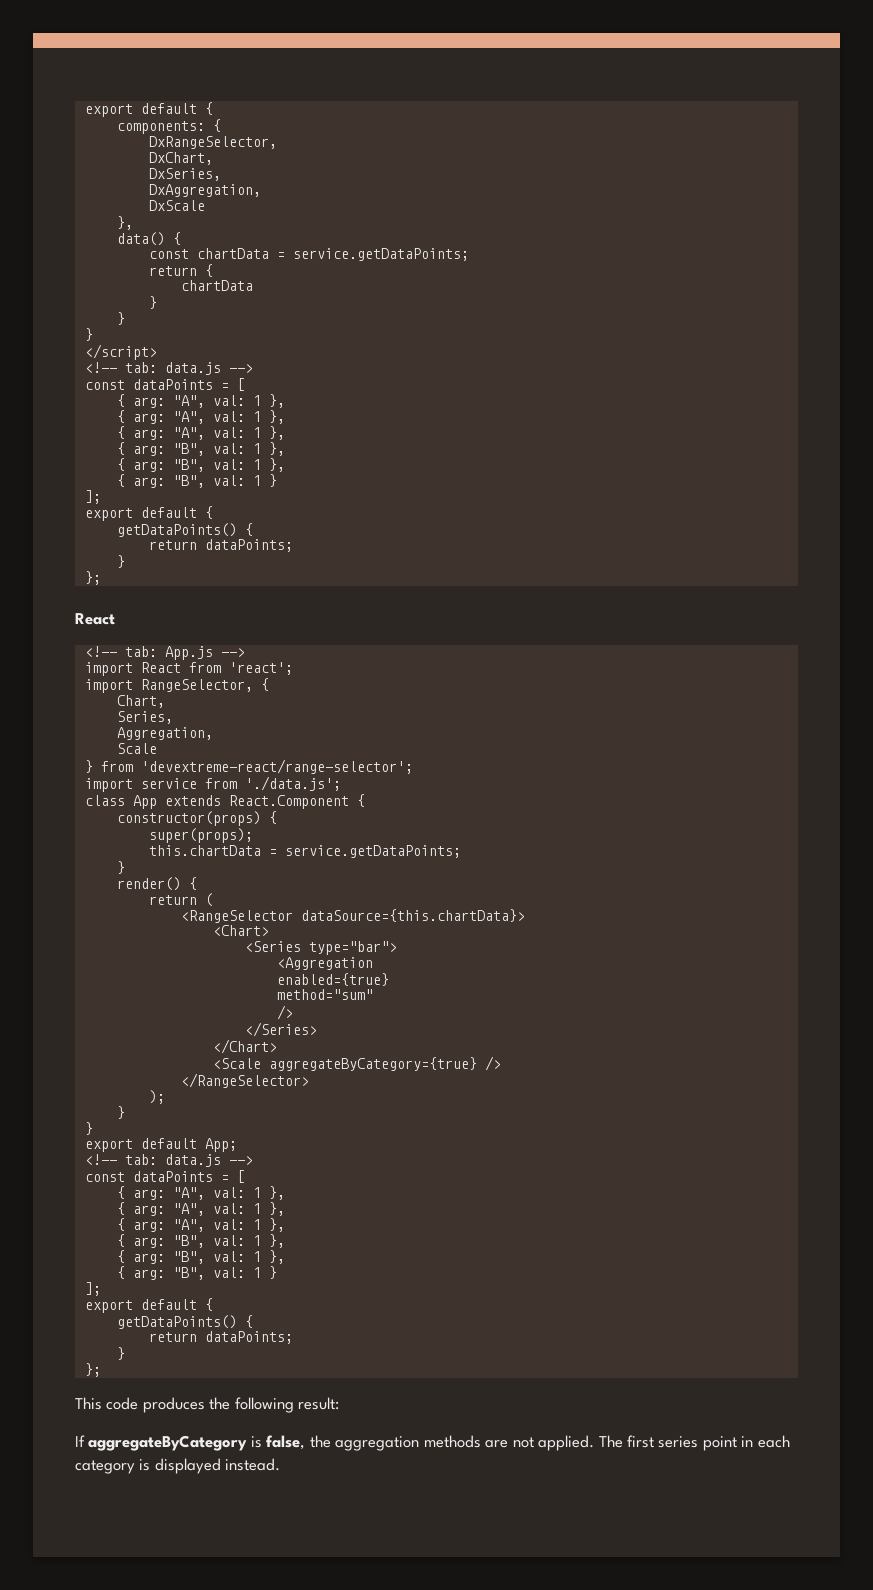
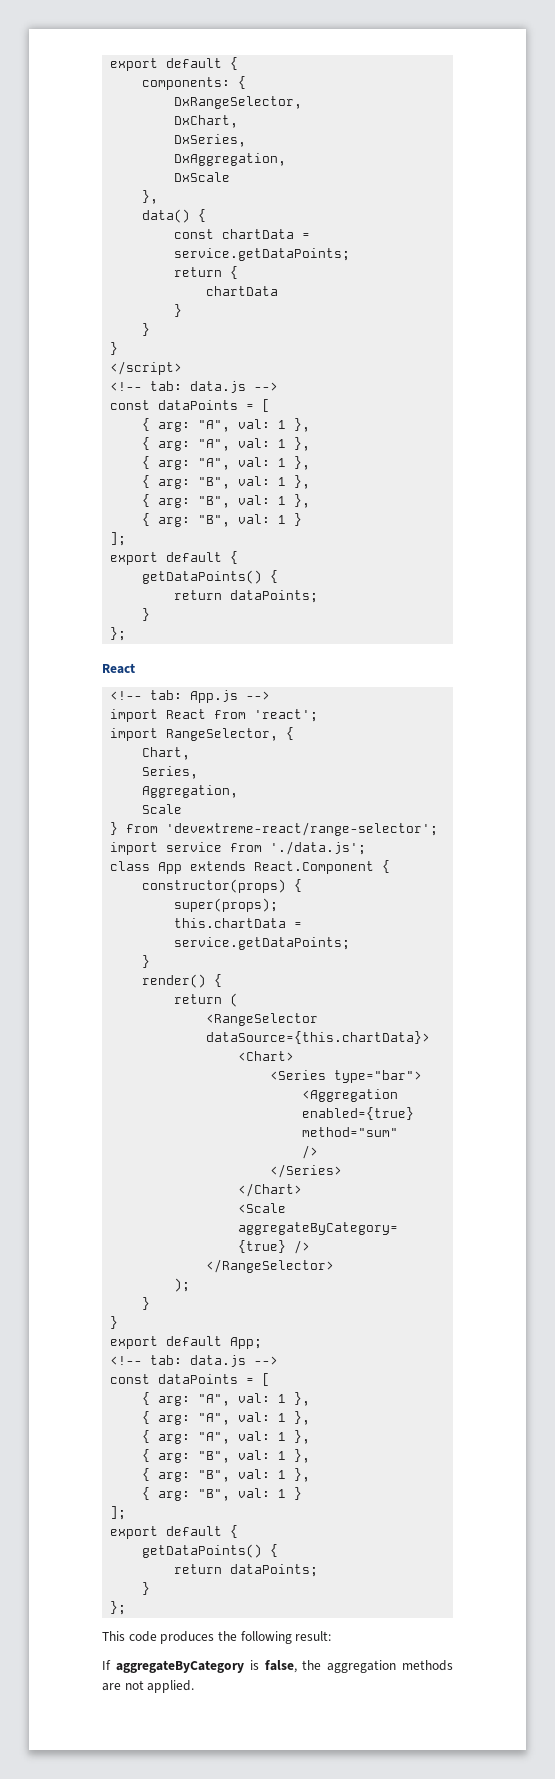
- The first series point in each category is displayed instead.

